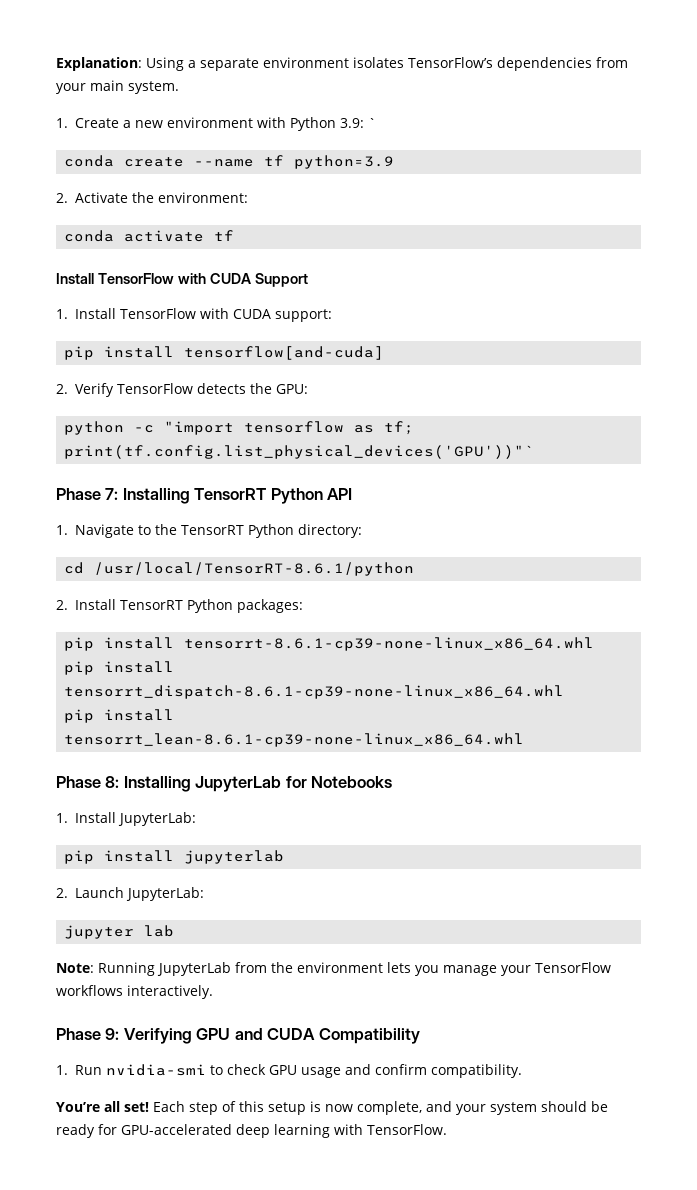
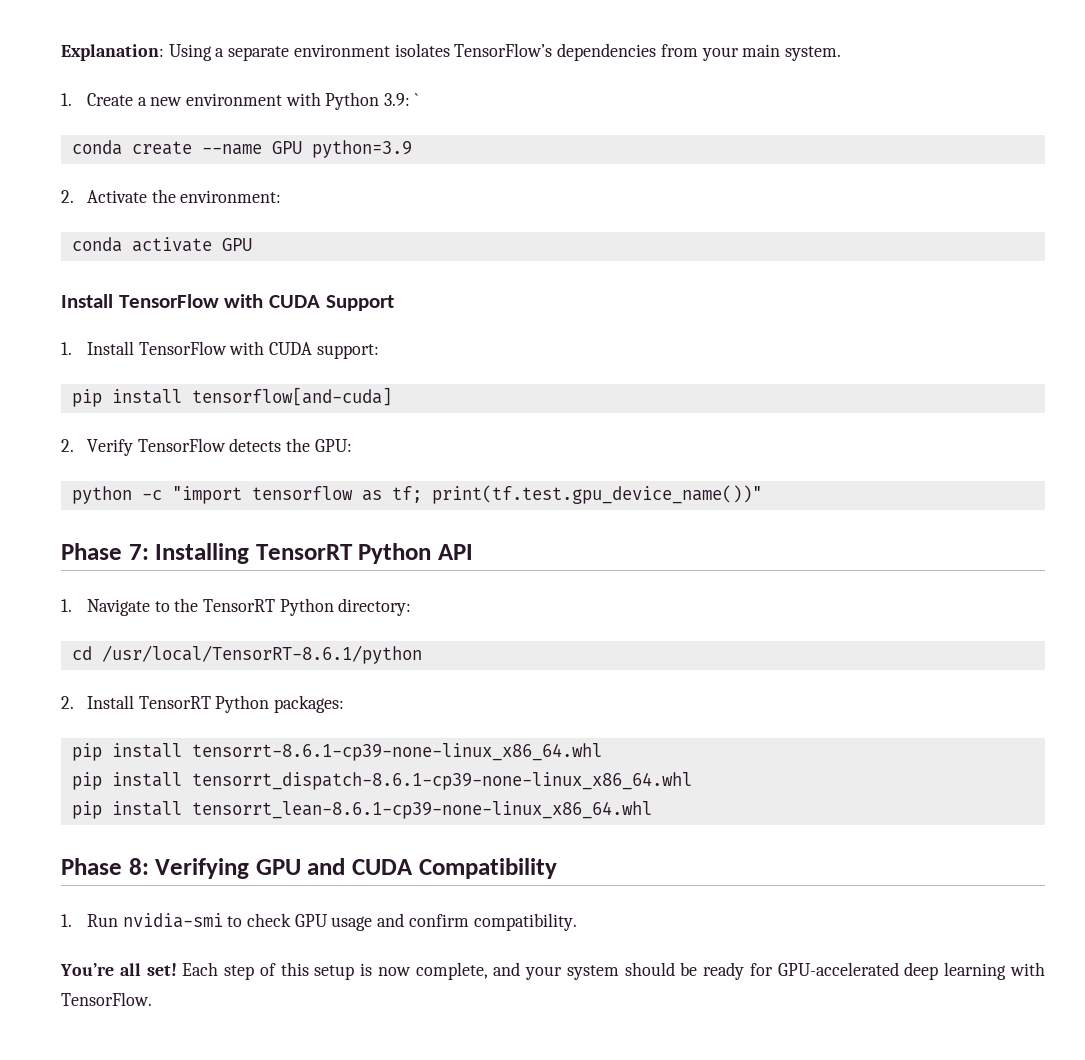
- conda create --name tf python=3.9
+ conda create --name GPU python=3.9
- conda activate tf
+ conda activate GPU
- python -c "import tensorflow as tf; print(tf.config.list_physical_devices('GPU'))"`
+ python -c "import tensorflow as tf; print(tf.test.gpu_device_name())"
- Phase 8: Installing JupyterLab for Notebooks
- 1. Install JupyterLab:
- pip install jupyterlab
- 2. Launch JupyterLab:
- jupyter lab
- Note: Running JupyterLab from the environment lets you manage your TensorFlow workflows interactively.
- Phase 9: Verifying GPU and CUDA Compatibility
+ Phase 8: Verifying GPU and CUDA Compatibility

